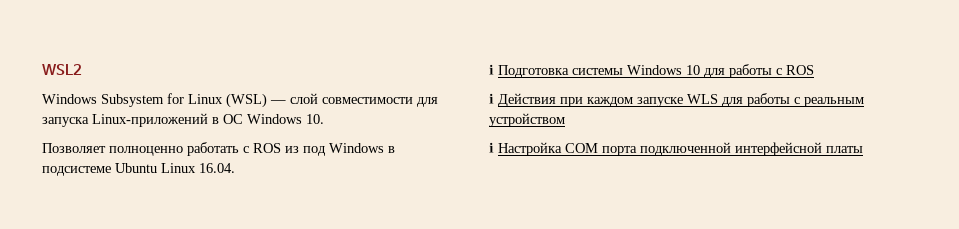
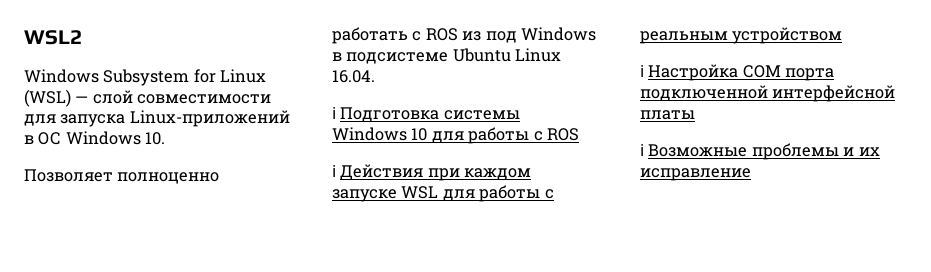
- ℹ Действия при каждом запуске WLS для работы с реальным устройством
+ ℹ Действия при каждом запуске WSL для работы с реальным устройством
+ ℹ Возможные проблемы и их исправление

